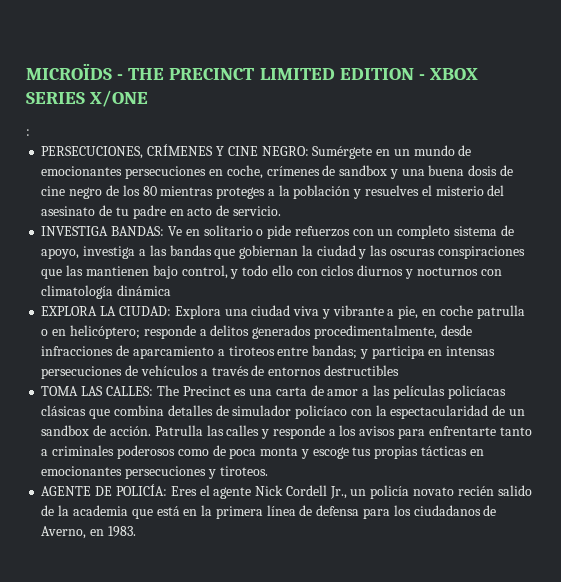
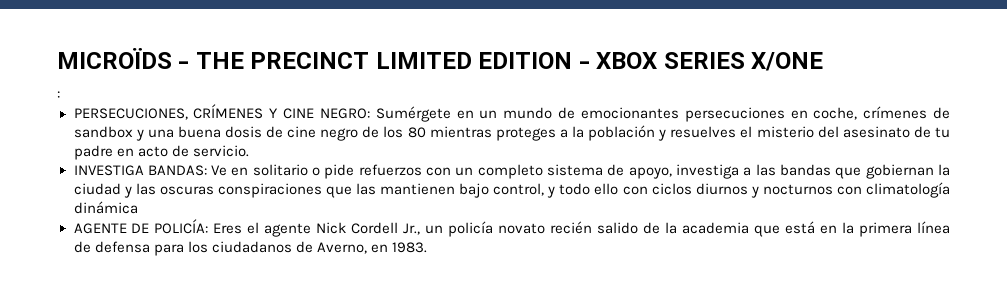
- EXPLORA LA CIUDAD: Explora una ciudad viva y vibrante a pie, en coche patrulla o en helicóptero; responde a delitos generados procedimentalmente, desde infracciones de aparcamiento a tiroteos entre bandas; y participa en intensas persecuciones de vehículos a través de entornos destructibles
- TOMA LAS CALLES: The Precinct es una carta de amor a las películas policíacas clásicas que combina detalles de simulador policíaco con la espectacularidad de un sandbox de acción. Patrulla las calles y responde a los avisos para enfrentarte tanto a criminales poderosos como de poca monta y escoge tus propias tácticas en emocionantes persecuciones y tiroteos.

